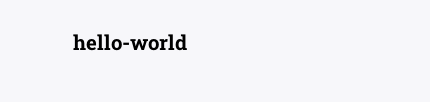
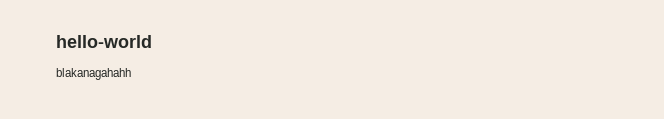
+ blakanagahahh

